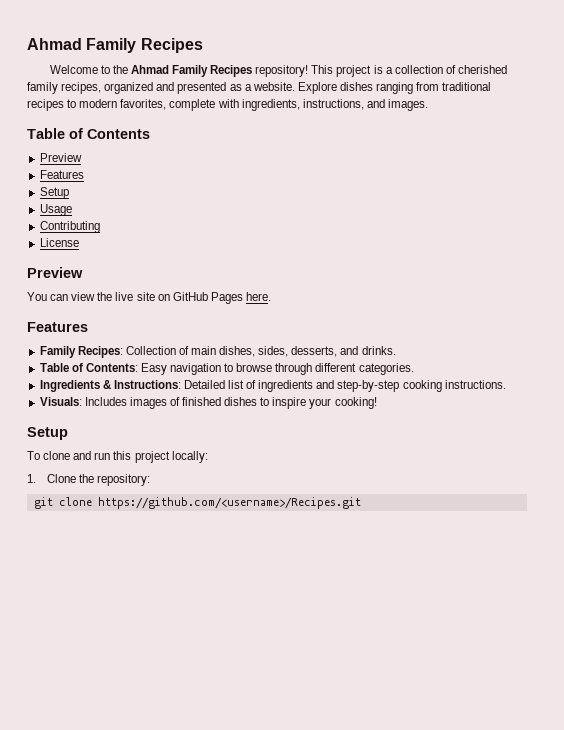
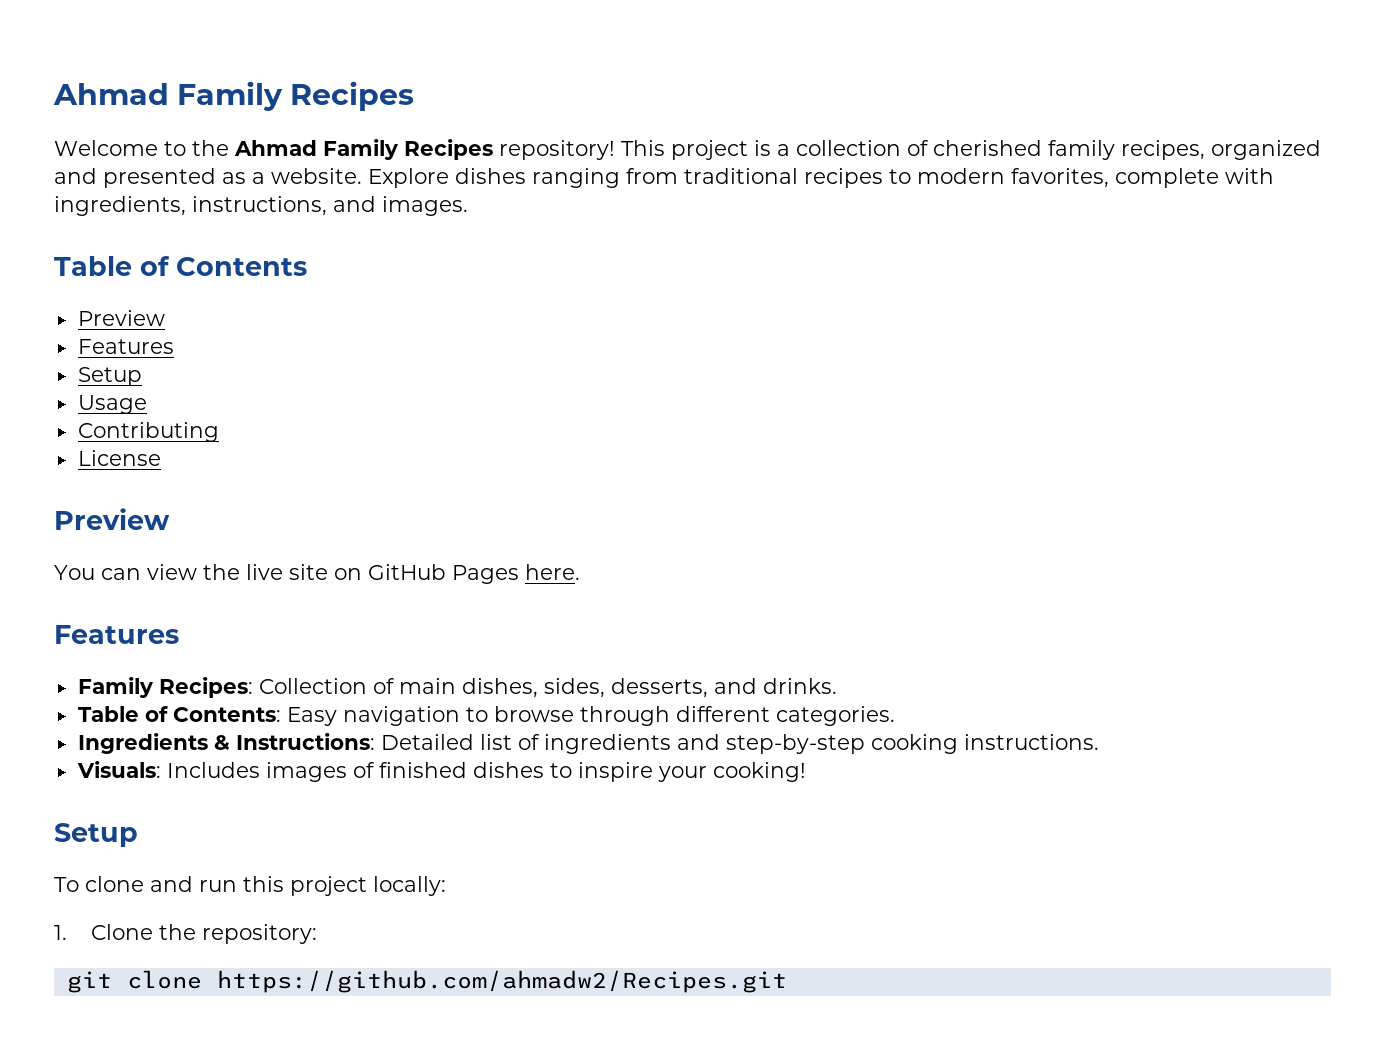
- git clone https://github.com/<username>/Recipes.git
+ git clone https://github.com/ahmadw2/Recipes.git

